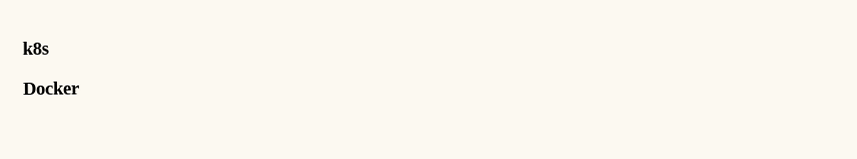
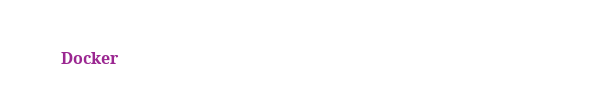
- k8s

